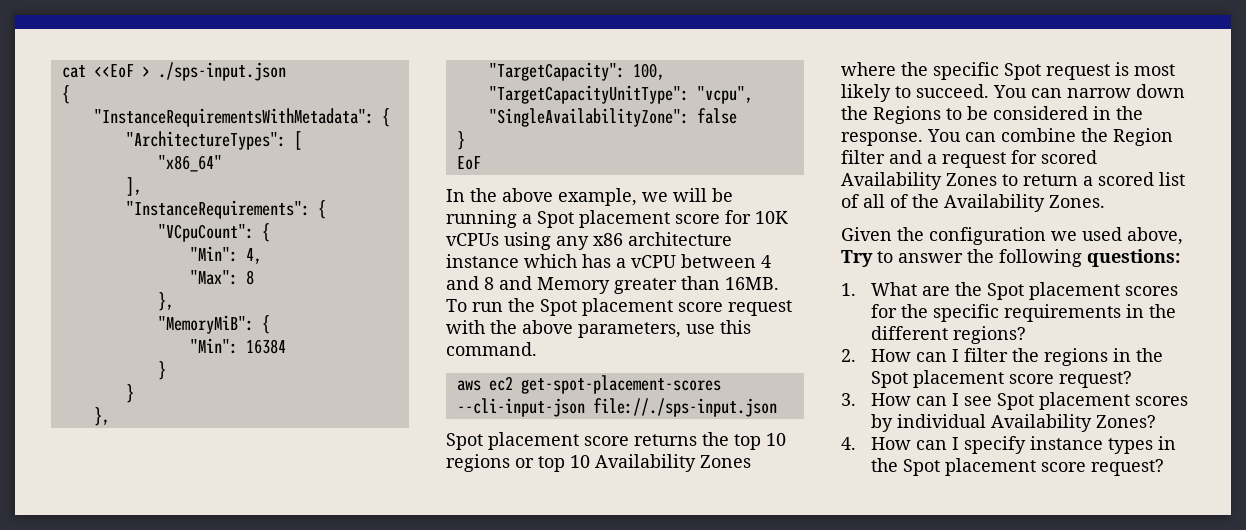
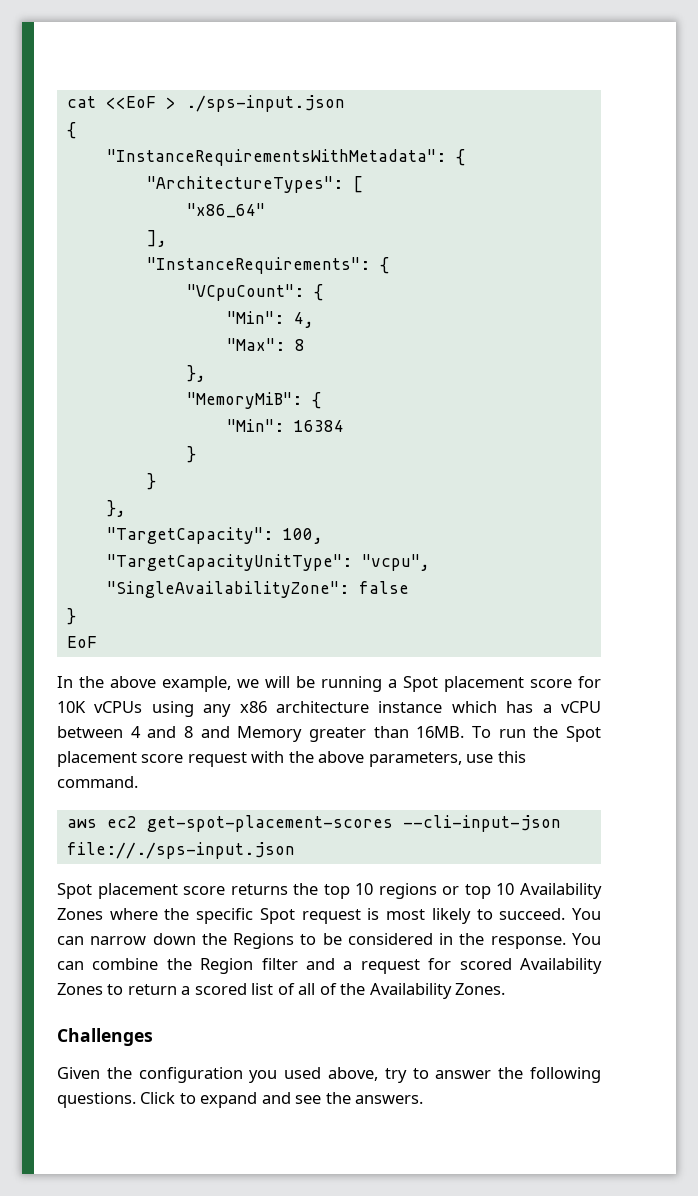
+ Challenges
- Given the configuration we used above, Try to answer the following questions:
- 1. What are the Spot placement scores for the specific requirements in the different regions?
- 2. How can I filter the regions in the Spot placement score request?
- 3. How can I see Spot placement scores by individual Availability Zones?
- 4. How can I specify instance types in the Spot placement score request?
+ Given the configuration you used above, try to answer the following questions. Click to expand and see the answers.

